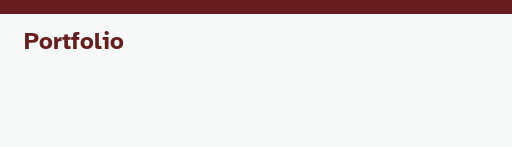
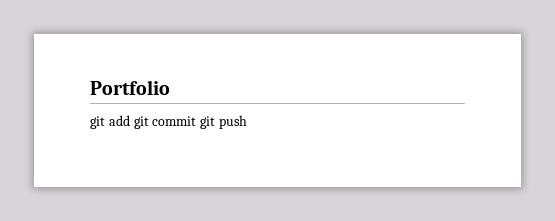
+ git add git commit git push

